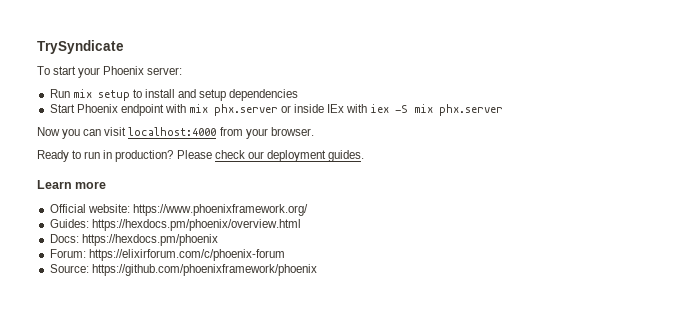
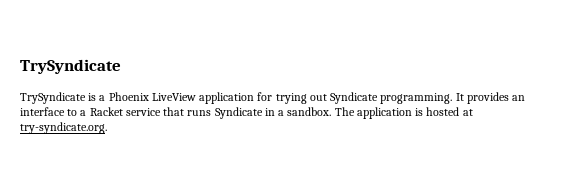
- To start your Phoenix server:
- Run mix setup to install and setup dependencies
- Start Phoenix endpoint with mix phx.server or inside IEx with iex -S mix phx.server
- Now you can visit localhost:4000 from your browser.
- Ready to run in production? Please check our deployment guides.
- Learn more
- Official website: https://www.phoenixframework.org/
- Guides: https://hexdocs.pm/phoenix/overview.html
- Docs: https://hexdocs.pm/phoenix
- Forum: https://elixirforum.com/c/phoenix-forum
- Source: https://github.com/phoenixframework/phoenix
+ TrySyndicate is a Phoenix LiveView application for trying out Syndicate programming. It provides an interface to a Racket service that runs Syndicate in a sandbox. The application is hosted at try-syndicate.org.

